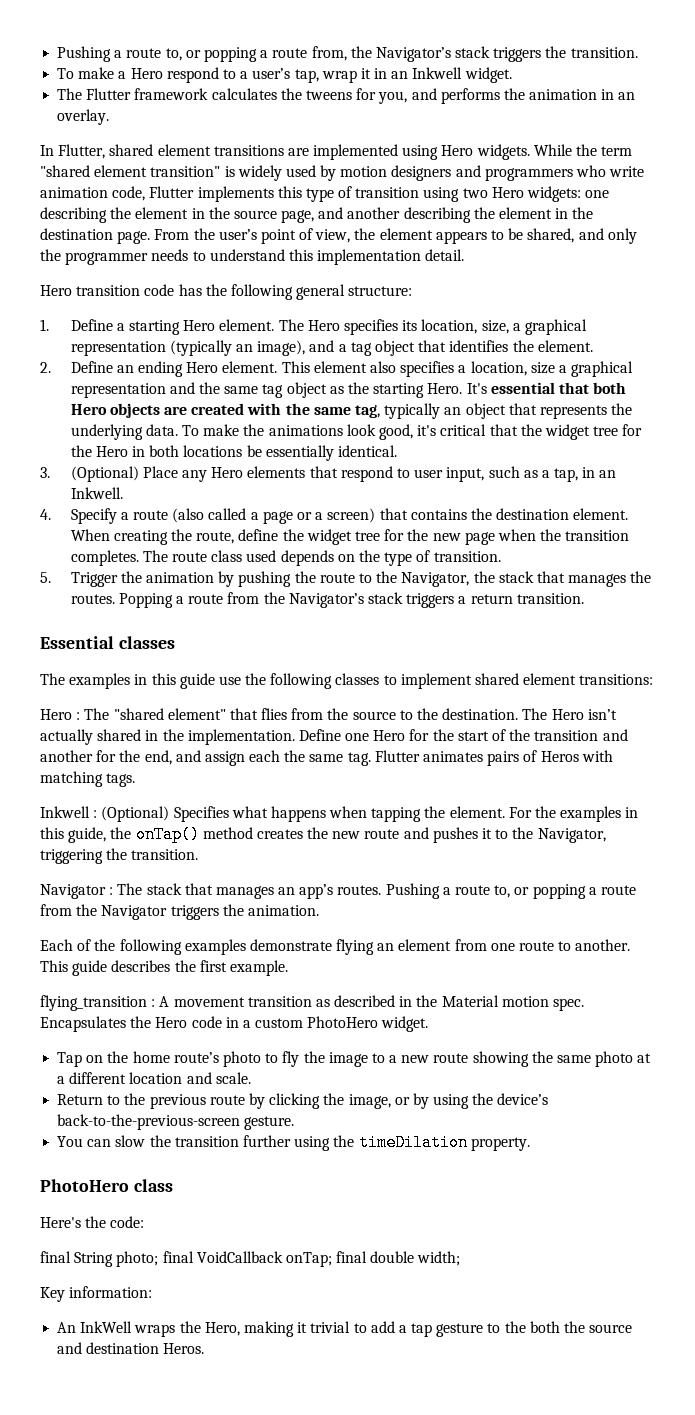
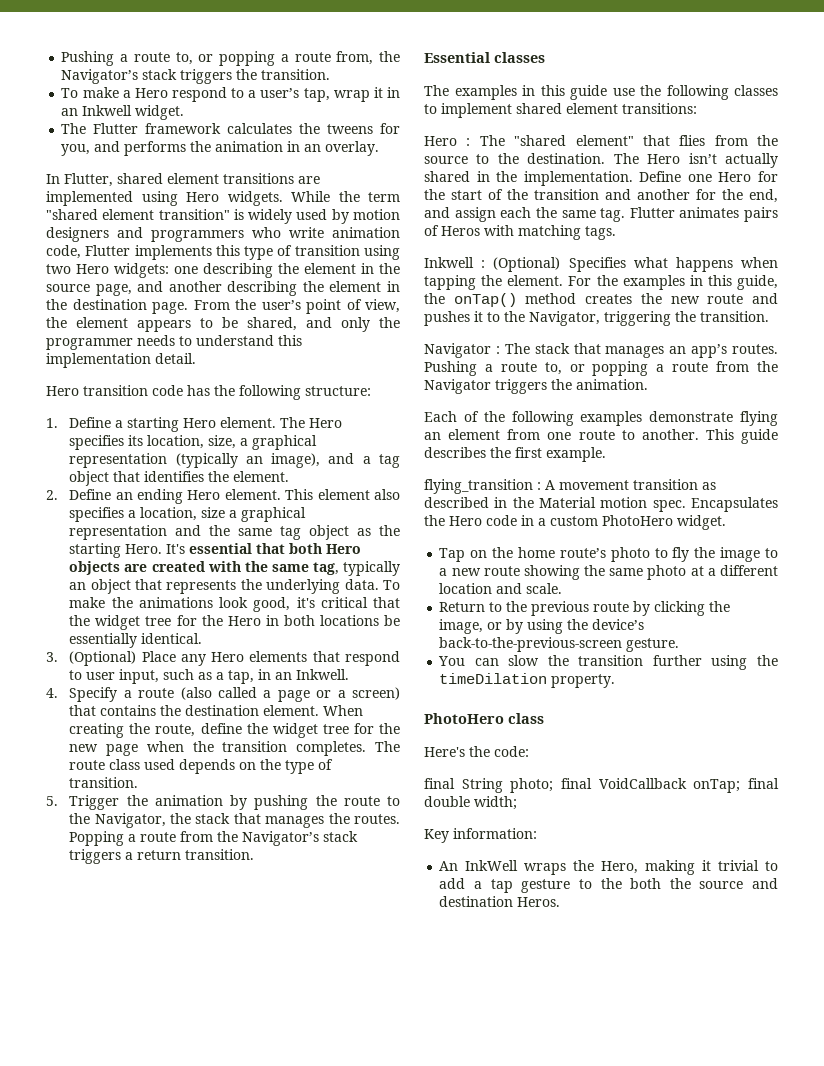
- Hero transition code has the following general structure:
+ Hero transition code has the following structure:

